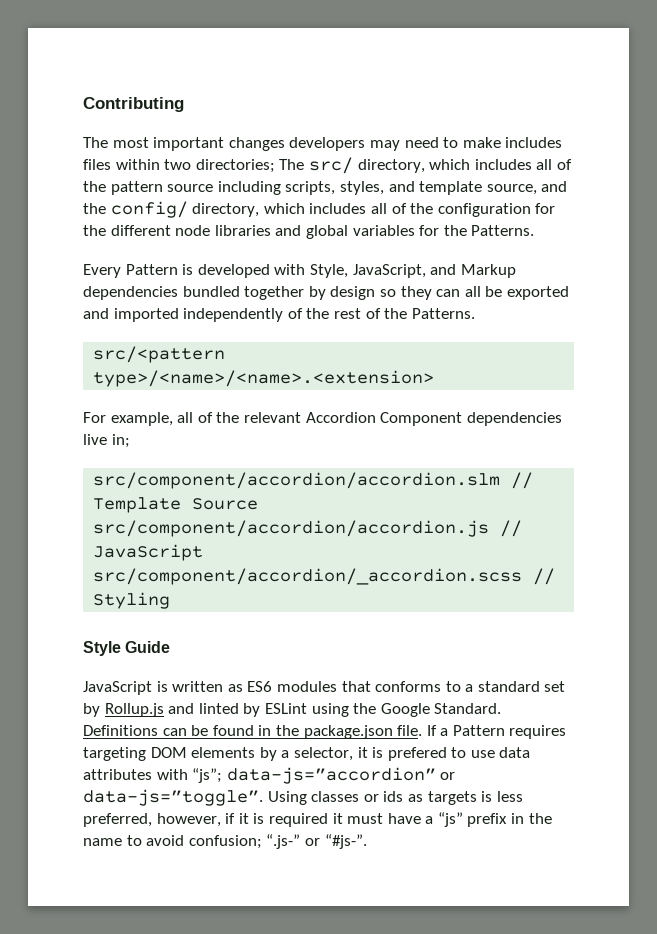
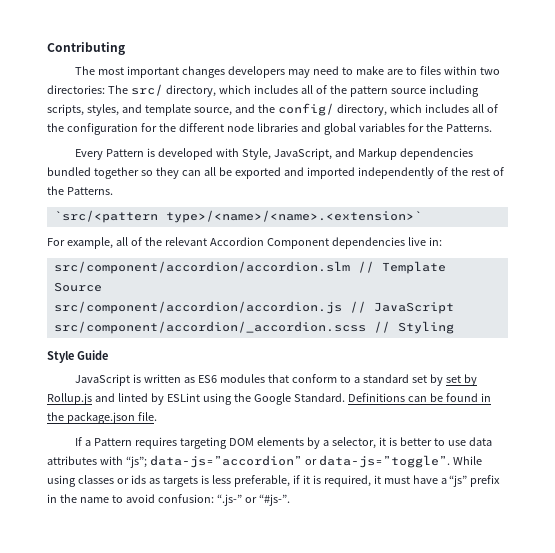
- The most important changes developers may need to make includes files within two directories; The src/ directory, which includes all of the pattern source including scripts, styles, and template source, and the config/ directory, which includes all of the configuration for the different node libraries and global variables for the Patterns.
+ The most important changes developers may need to make are to files within two directories: The src/ directory, which includes all of the pattern source including scripts, styles, and template source, and the config/ directory, which includes all of the configuration for the different node libraries and global variables for the Patterns.
- Every Pattern is developed with Style, JavaScript, and Markup dependencies bundled together by design so they can all be exported and imported independently of the rest of the Patterns.
+ Every Pattern is developed with Style, JavaScript, and Markup dependencies bundled together so they can all be exported and imported independently of the rest of the Patterns.
- src/<pattern type>/<name>/<name>.<extension>
+ `src/<pattern type>/<name>/<name>.<extension>`
- For example, all of the relevant Accordion Component dependencies live in;
+ For example, all of the relevant Accordion Component dependencies live in:
- JavaScript is written as ES6 modules that conforms to a standard set by Rollup.js and linted by ESLint using the Google Standard.
+ JavaScript is written as ES6 modules that conform to a standard set by set by Rollup.js and linted by ESLint using the Google Standard.
- Definitions can be found in the package.json file. If a Pattern requires targeting DOM elements by a selector, it is prefered to use data attributes with “js”; data-js=”accordion” or data-js=”toggle”.
+ Definitions can be found in the package.json file.
+ If a Pattern requires targeting DOM elements by a selector, it is better to use data attributes with “js”; data-js=”accordion” or data-js=”toggle”.
- Using classes or ids as targets is less preferred, however, if it is required it must have a “js” prefix in the name to avoid confusion; “.js-” or “#js-”.
+ While using classes or ids as targets is less preferable, if it is required, it must have a “js” prefix in the name to avoid confusion: “.js-” or “#js-”.

